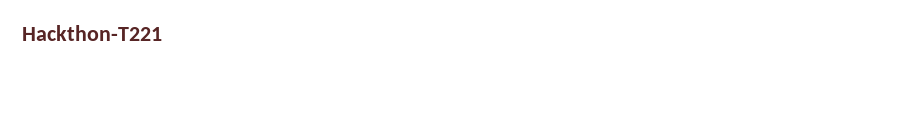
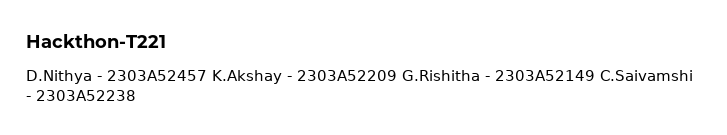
+ D.Nithya - 2303A52457 K.Akshay - 2303A52209 G.Rishitha - 2303A52149 C.Saivamshi - 2303A52238

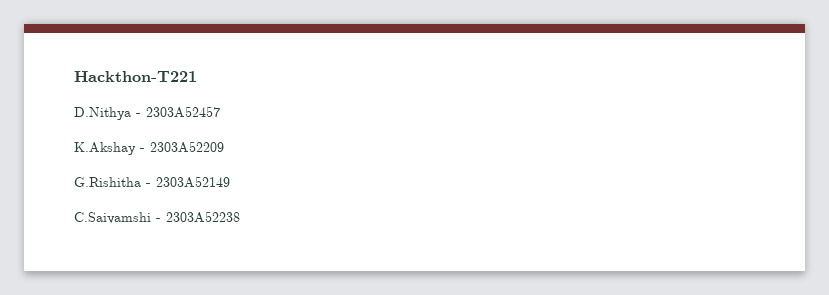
- D.Nithya - 2303A52457 K.Akshay - 2303A52209 G.Rishitha - 2303A52149 C.Saivamshi - 2303A52238
+ D.Nithya - 2303A52457
+ K.Akshay - 2303A52209
+ G.Rishitha - 2303A52149
+ C.Saivamshi - 2303A52238

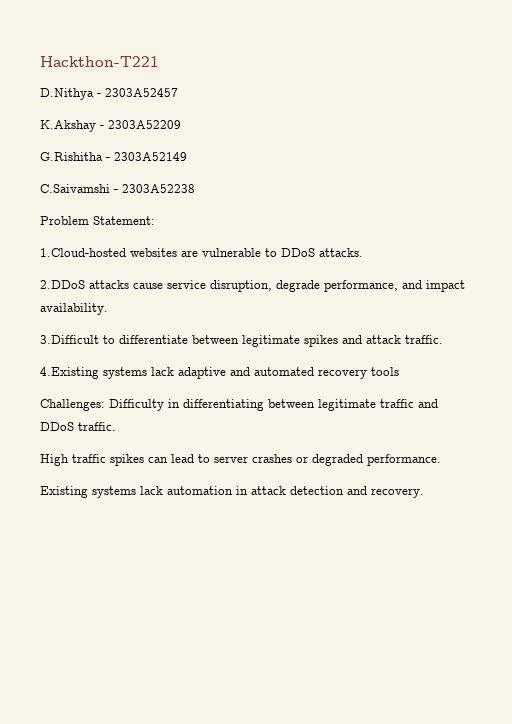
+ Problem Statement:
+ 1.Cloud-hosted websites are vulnerable to DDoS attacks.
+ 2.DDoS attacks cause service disruption, degrade performance, and impact availability.
+ 3.Difficult to differentiate between legitimate spikes and attack traffic.
+ 4.Existing systems lack adaptive and automated recovery tools
+ Challenges: Difficulty in differentiating between legitimate traffic and DDoS traffic.
+ High traffic spikes can lead to server crashes or degraded performance.
+ Existing systems lack automation in attack detection and recovery.

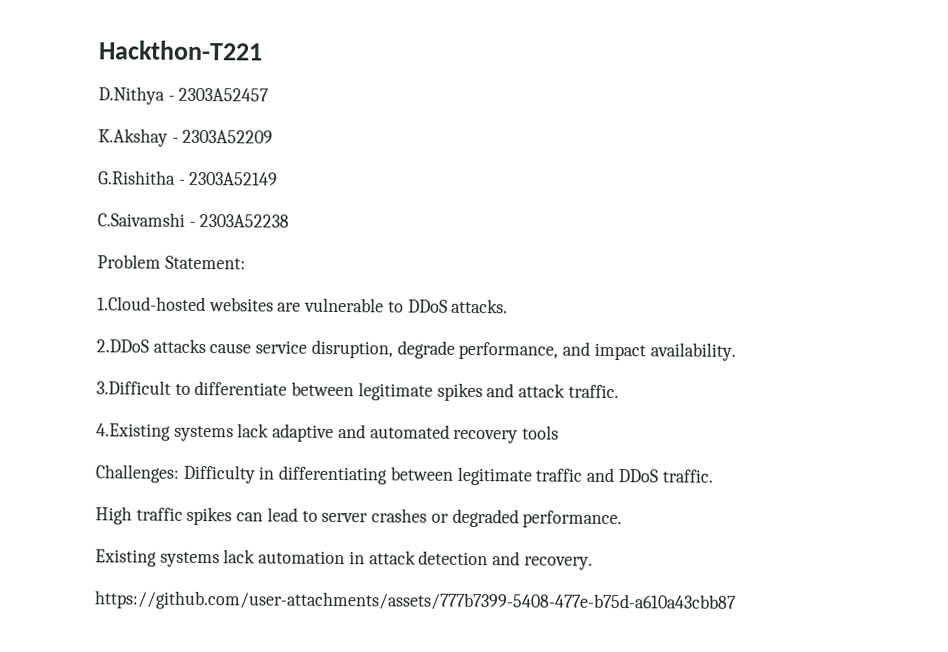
+ https://github.com/user-attachments/assets/777b7399-5408-477e-b75d-a610a43cbb87

